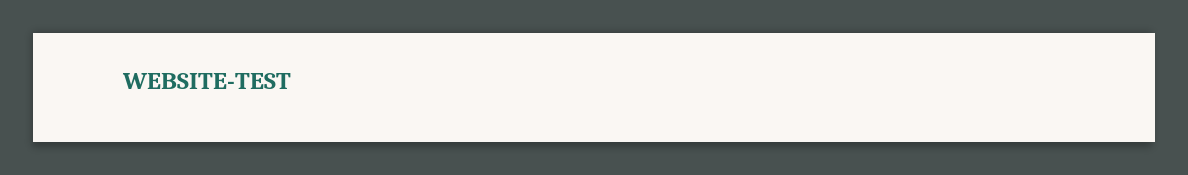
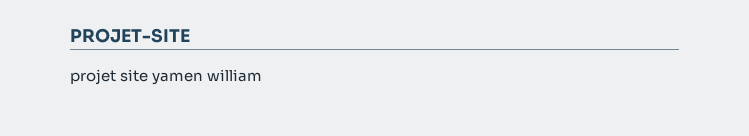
- WEBSITE-TEST
+ PROJET-SITE
+ projet site yamen william

